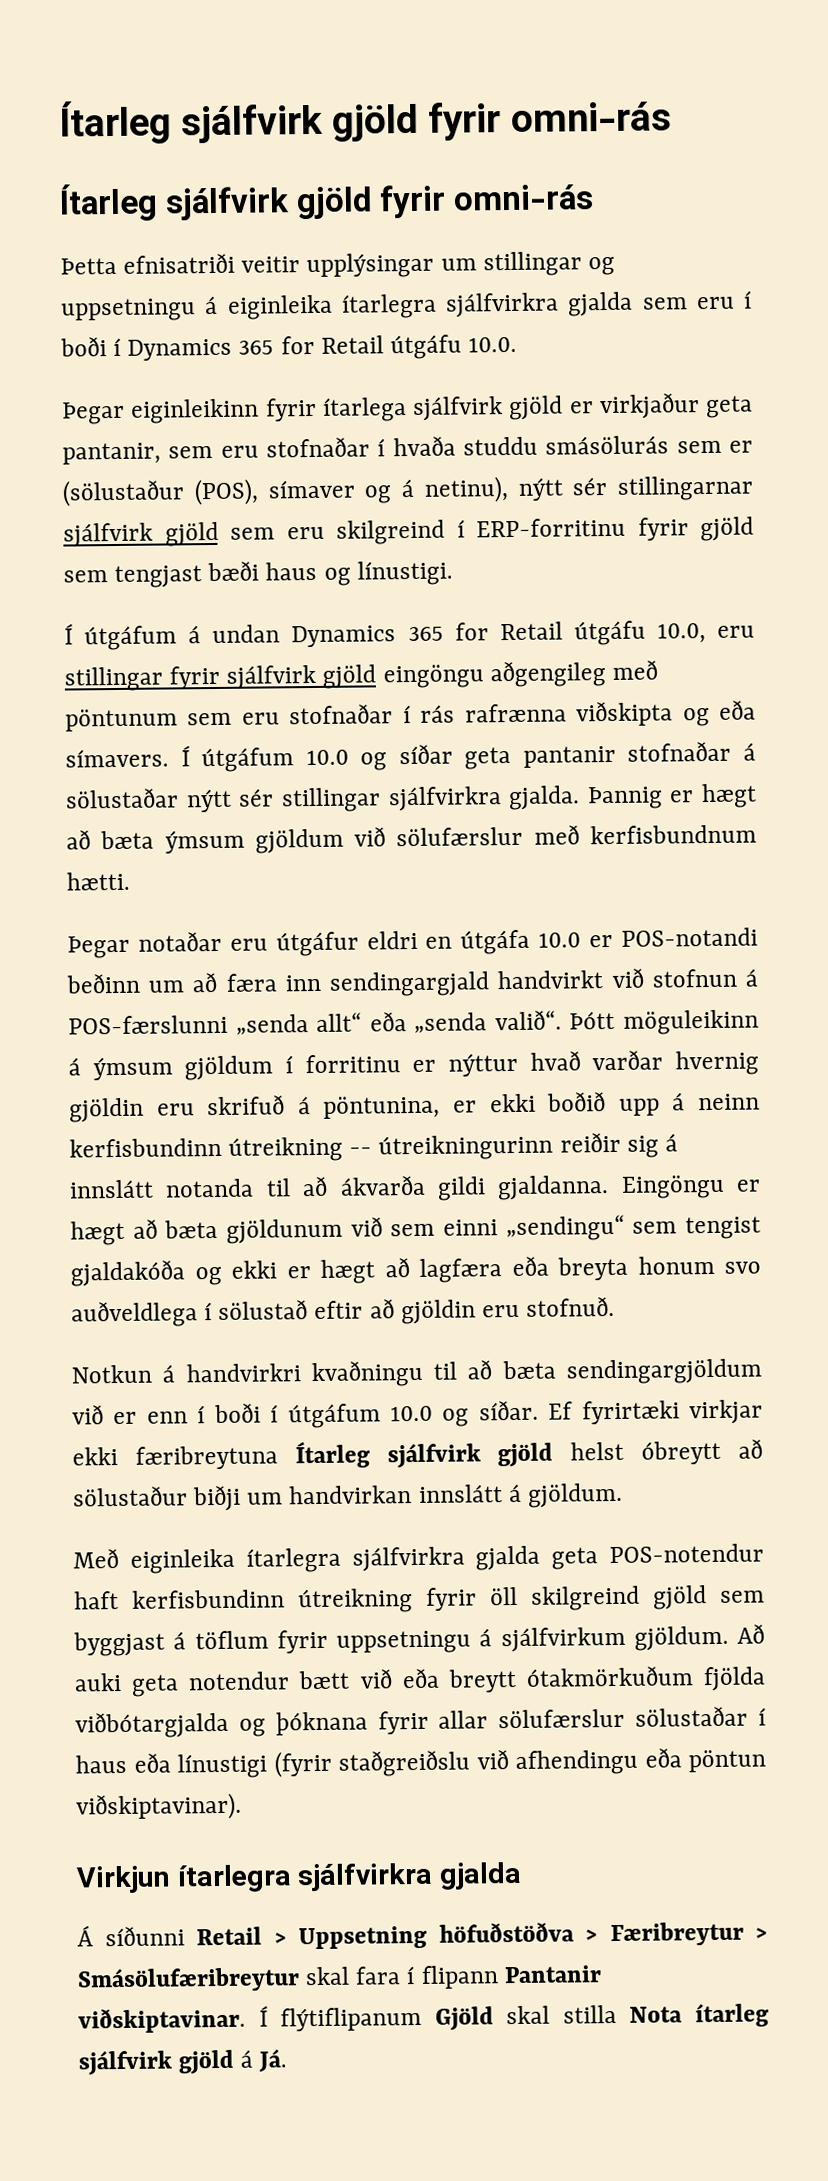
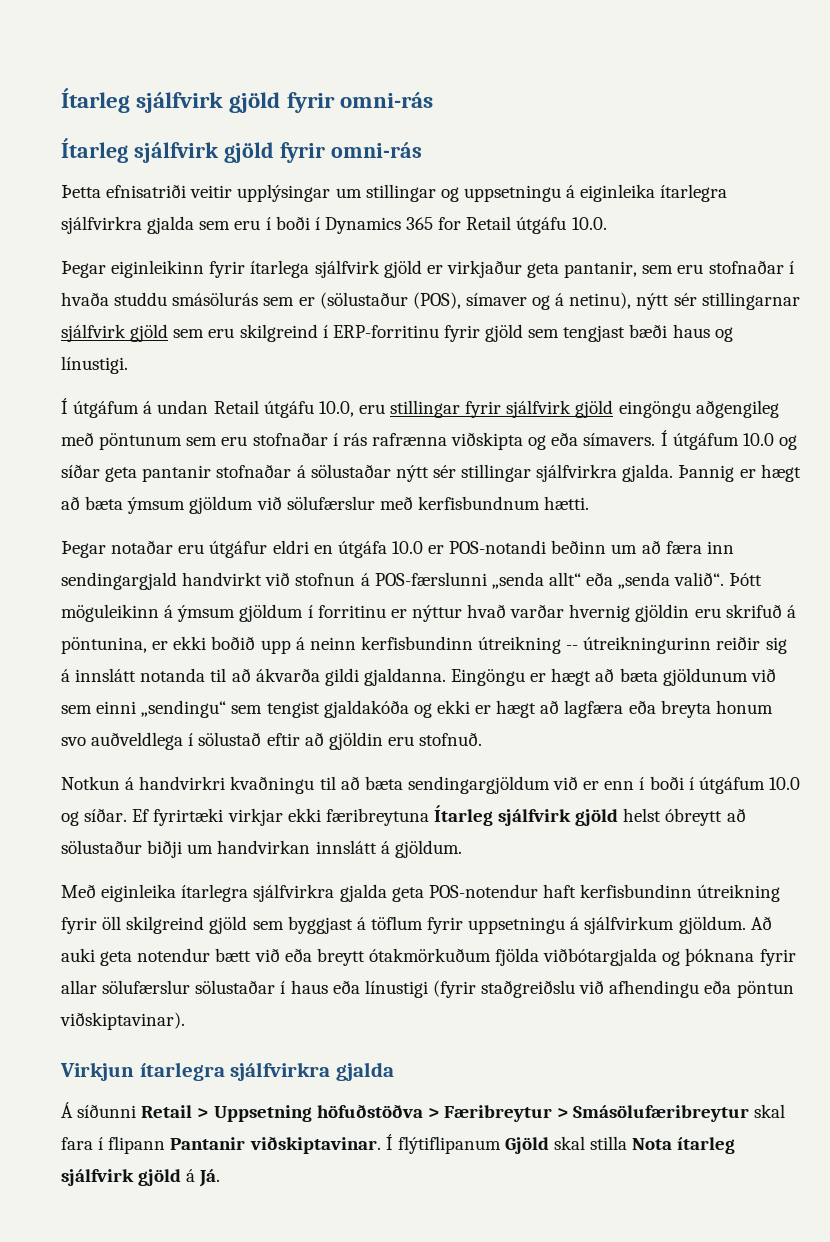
- Í útgáfum á undan Dynamics 365 for Retail útgáfu 10.0, eru stillingar fyrir sjálfvirk gjöld eingöngu aðgengileg með pöntunum sem eru stofnaðar í rás rafrænna viðskipta og eða símavers.
+ Í útgáfum á undan Retail útgáfu 10.0, eru stillingar fyrir sjálfvirk gjöld eingöngu aðgengileg með pöntunum sem eru stofnaðar í rás rafrænna viðskipta og eða símavers.

